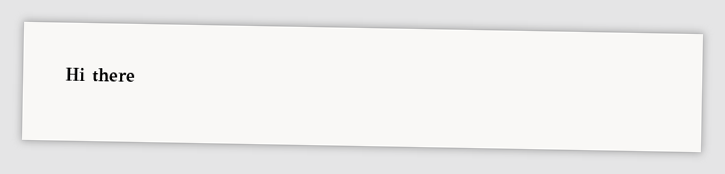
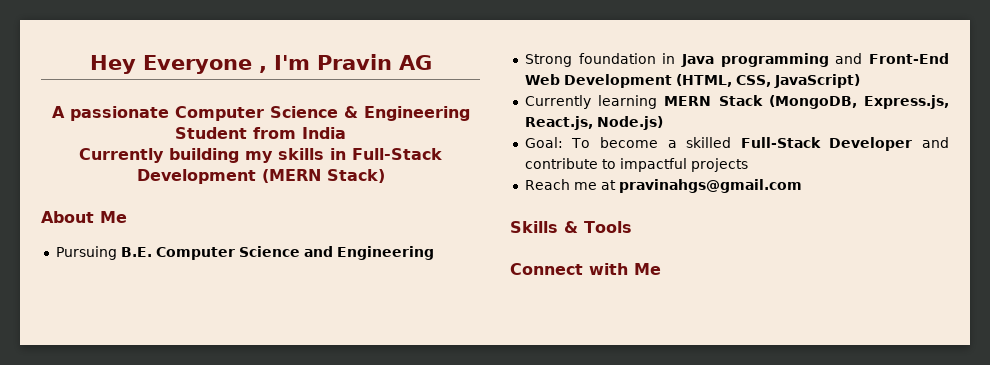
- Hi there
+ Hey Everyone , I'm Pravin AG
+ A passionate Computer Science & Engineering Student from India
+ Currently building my skills in Full-Stack Development (MERN Stack)
+ About Me
+ Pursuing B.E. Computer Science and Engineering
+ Strong foundation in Java programming and Front-End Web Development (HTML, CSS, JavaScript)
+ Currently learning MERN Stack (MongoDB, Express.js, React.js, Node.js)
+ Goal: To become a skilled Full-Stack Developer and contribute to impactful projects
+ Reach me at pravinahgs@gmail.com
+ Skills & Tools
+ Connect with Me

